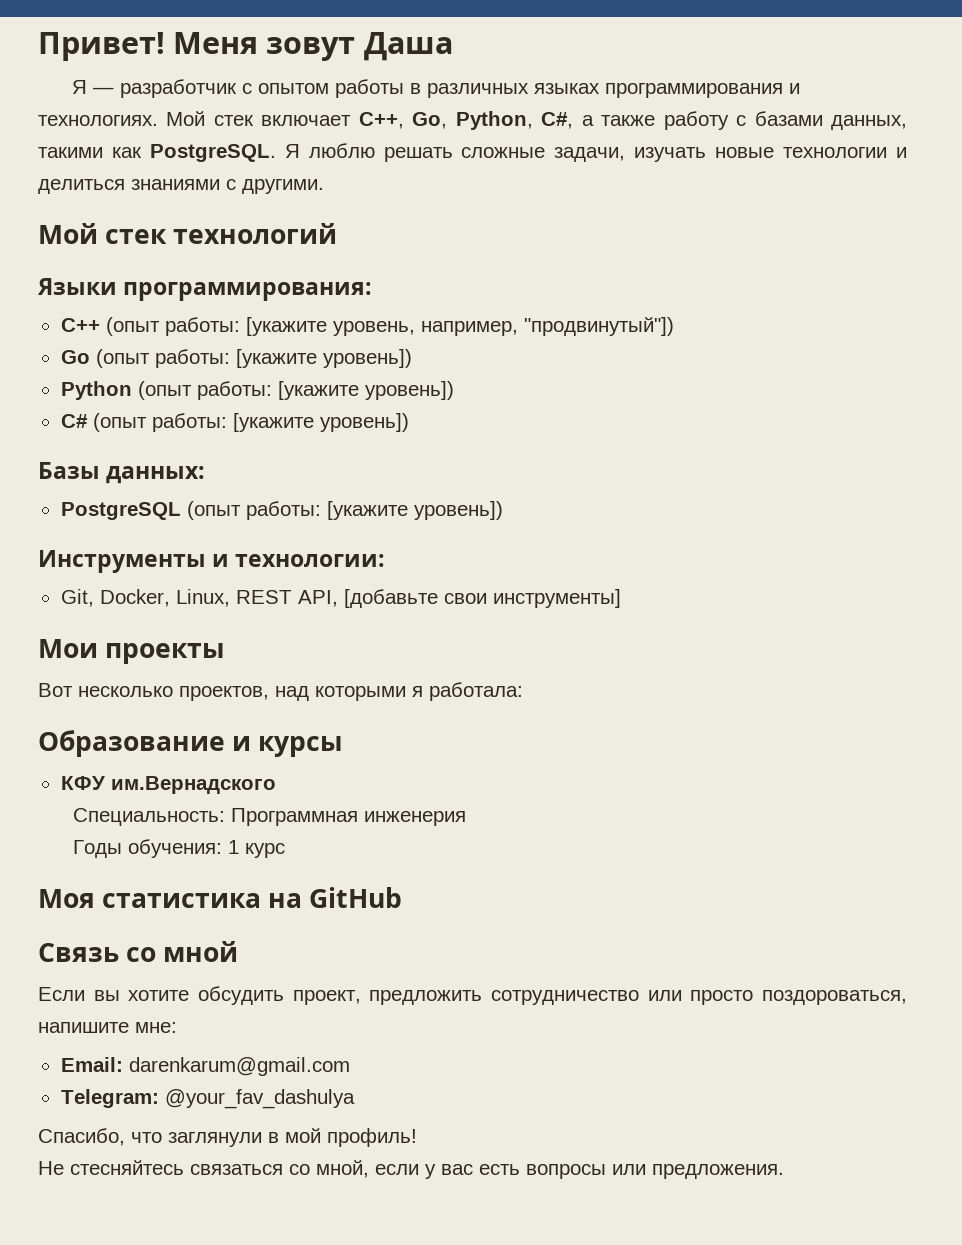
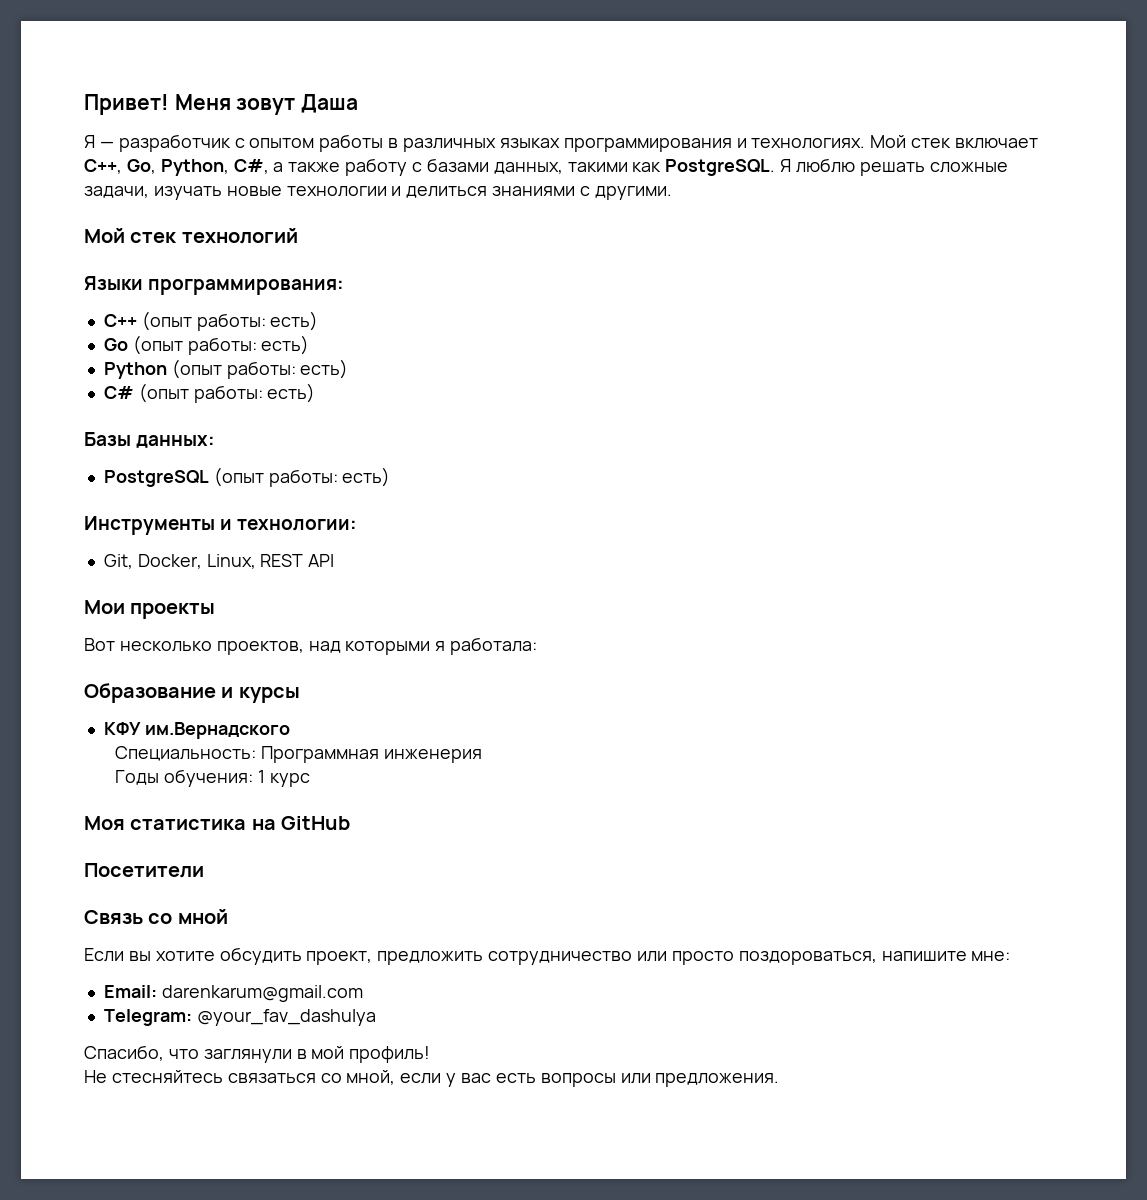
- C++ (опыт работы: [укажите уровень, например, "продвинутый"])
+ C++ (опыт работы: есть)
- Go (опыт работы: [укажите уровень])
+ Go (опыт работы: есть)
- Python (опыт работы: [укажите уровень])
+ Python (опыт работы: есть)
- C# (опыт работы: [укажите уровень])
+ C# (опыт работы: есть)
- PostgreSQL (опыт работы: [укажите уровень])
+ PostgreSQL (опыт работы: есть)
- Git, Docker, Linux, REST API, [добавьте свои инструменты]
+ Git, Docker, Linux, REST API
+ Посетители

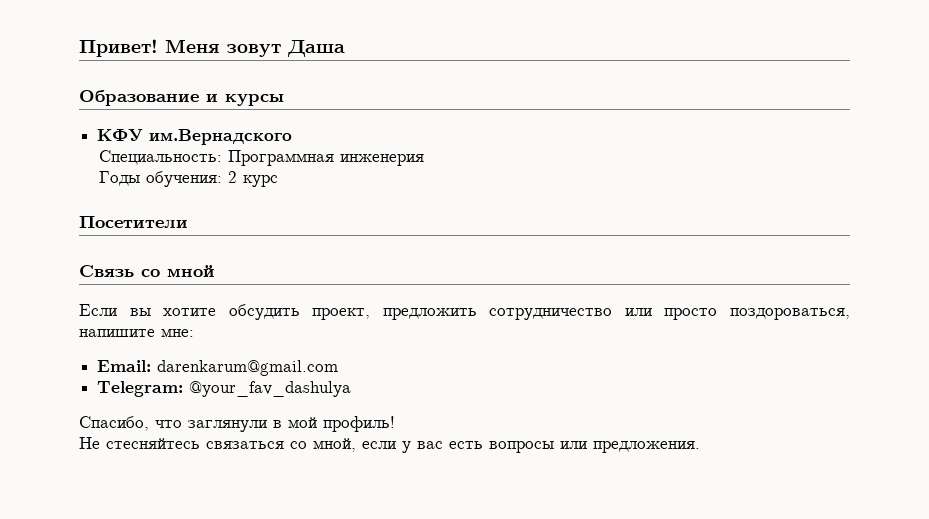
- Я — разработчик с опытом работы в различных языках программирования и технологиях. Мой стек включает C++, Go, Python, C#, а также работу с базами данных, такими как PostgreSQL. Я люблю решать сложные задачи, изучать новые технологии и делиться знаниями с другими.
- Мой стек технологий
- Языки программирования:
- C++ (опыт работы: есть)
- Go (опыт работы: есть)
- Python (опыт работы: есть)
- C# (опыт работы: есть)
- Базы данных:
- PostgreSQL (опыт работы: есть)
- Инструменты и технологии:
- Git, Docker, Linux, REST API
- Мои проекты
- Вот несколько проектов, над которыми я работала:
- Годы обучения: 1 курс
+ Годы обучения: 2 курс
- Моя статистика на GitHub

